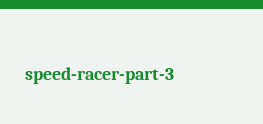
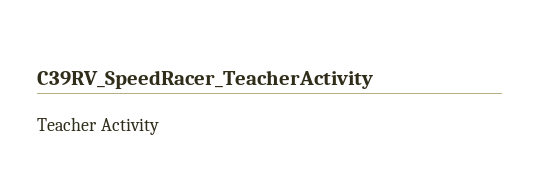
- speed-racer-part-3
+ C39RV_SpeedRacer_TeacherActivity
+ Teacher Activity

